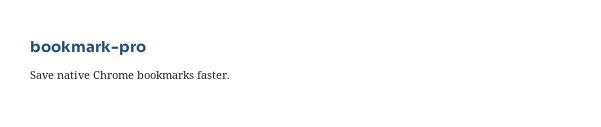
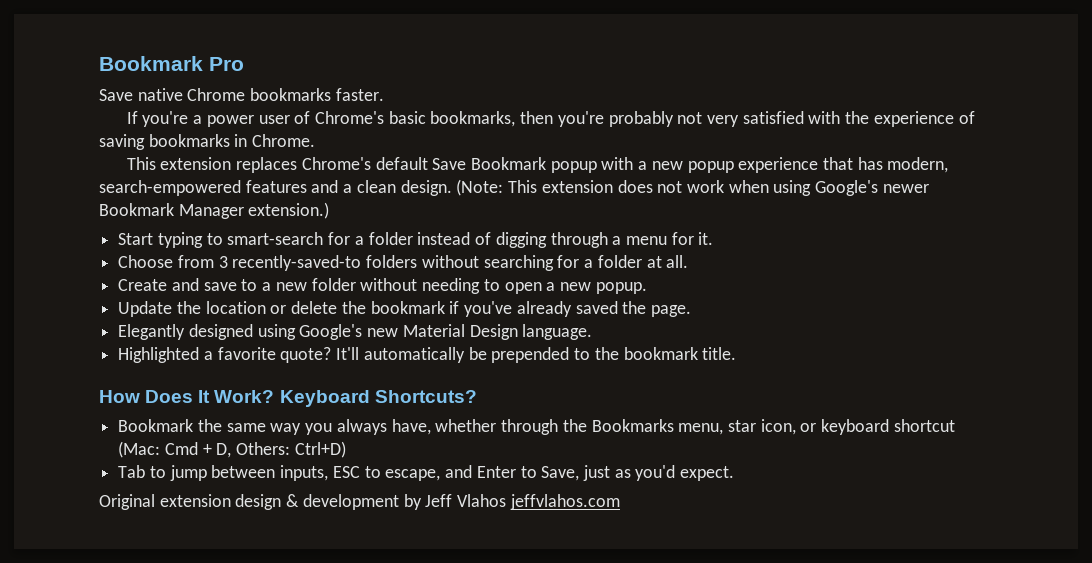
- bookmark-pro
+ Bookmark Pro
+ If you're a power user of Chrome's basic bookmarks, then you're probably not very satisfied with the experience of saving bookmarks in Chrome.
+ This extension replaces Chrome's default Save Bookmark popup with a new popup experience that has modern, search-empowered features and a clean design. (Note: This extension does not work when using Google's newer Bookmark Manager extension.)
+ Start typing to smart-search for a folder instead of digging through a menu for it.
+ Choose from 3 recently-saved-to folders without searching for a folder at all.
+ Create and save to a new folder without needing to open a new popup.
+ Update the location or delete the bookmark if you've already saved the page.
+ Elegantly designed using Google's new Material Design language.
+ Highlighted a favorite quote? It'll automatically be prepended to the bookmark title.
+ How Does It Work? Keyboard Shortcuts?
+ Bookmark the same way you always have, whether through the Bookmarks menu, star icon, or keyboard shortcut (Mac: Cmd + D, Others: Ctrl+D)
+ Tab to jump between inputs, ESC to escape, and Enter to Save, just as you'd expect.
+ Original extension design & development by Jeff Vlahos jeffvlahos.com

